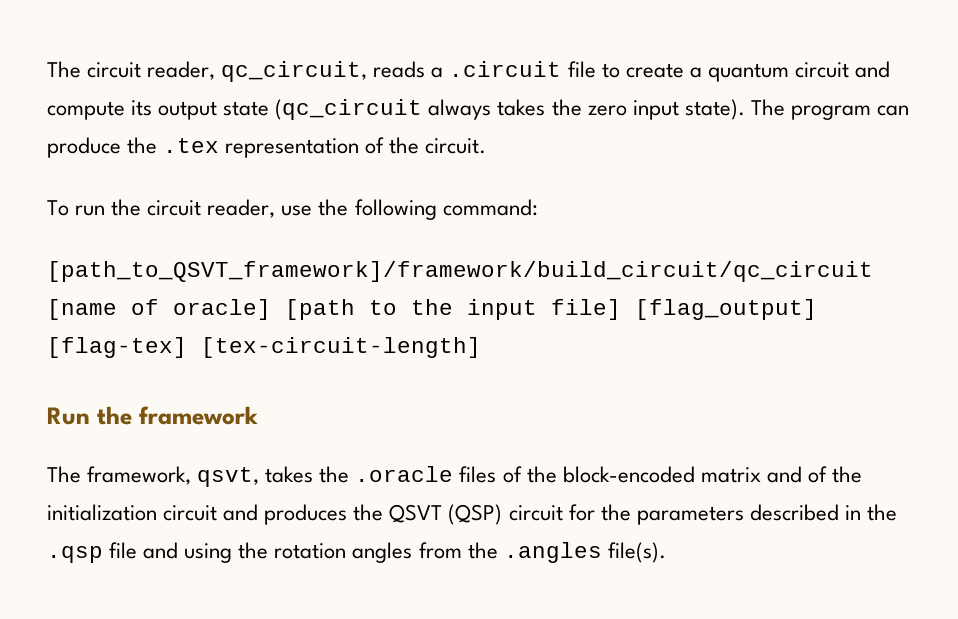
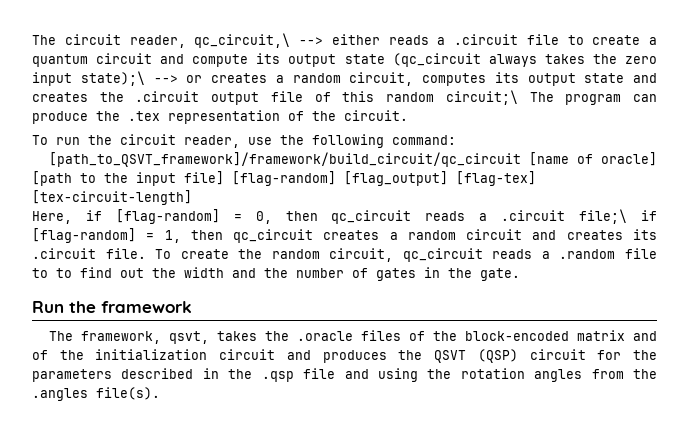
- The circuit reader, qc_circuit, reads a .circuit file to create a quantum circuit and compute its output state (qc_circuit always takes the zero input state). The program can produce the .tex representation of the circuit.
+ The circuit reader, qc_circuit,\ --> either reads a .circuit file to create a quantum circuit and compute its output state (qc_circuit always takes the zero input state);\ --> or creates a random circuit, computes its output state and creates the .circuit output file of this random circuit;\ The program can produce the .tex representation of the circuit.
- [path_to_QSVT_framework]/framework/build_circuit/qc_circuit [name of oracle] [path to the input file] [flag_output] [flag-tex] [tex-circuit-length]
+ [path_to_QSVT_framework]/framework/build_circuit/qc_circuit [name of oracle] [path to the input file] [flag-random] [flag_output] [flag-tex] [tex-circuit-length]
+ Here, if [flag-random] = 0, then qc_circuit reads a .circuit file;\ if [flag-random] = 1, then qc_circuit creates a random circuit and creates its .circuit file. To create the random circuit, qc_circuit reads a .random file to to find out the width and the number of gates in the gate.

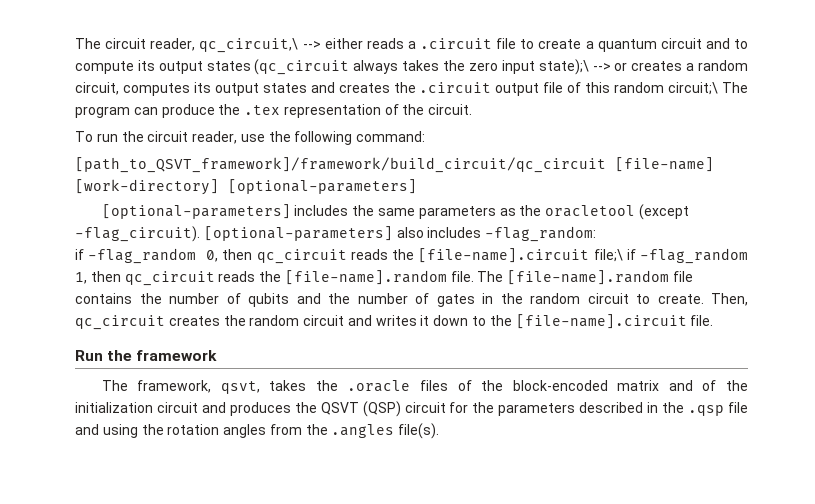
- The circuit reader, qc_circuit,\ --> either reads a .circuit file to create a quantum circuit and compute its output state (qc_circuit always takes the zero input state);\ --> or creates a random circuit, computes its output state and creates the .circuit output file of this random circuit;\ The program can produce the .tex representation of the circuit.
+ The circuit reader, qc_circuit,\ --> either reads a .circuit file to create a quantum circuit and to compute its output states (qc_circuit always takes the zero input state);\ --> or creates a random circuit, computes its output states and creates the .circuit output file of this random circuit;\ The program can produce the .tex representation of the circuit.
- [path_to_QSVT_framework]/framework/build_circuit/qc_circuit [name of oracle] [path to the input file] [flag-random] [flag_output] [flag-tex] [tex-circuit-length]
- Here, if [flag-random] = 0, then qc_circuit reads a .circuit file;\ if [flag-random] = 1, then qc_circuit creates a random circuit and creates its .circuit file. To create the random circuit, qc_circuit reads a .random file to to find out the width and the number of gates in the gate.
+ [path_to_QSVT_framework]/framework/build_circuit/qc_circuit [file-name] [work-directory] [optional-parameters]
+ [optional-parameters] includes the same parameters as the oracletool (except -flag_circuit). [optional-parameters] also includes -flag_random:
+ if -flag_random 0, then qc_circuit reads the [file-name].circuit file;\ if -flag_random 1, then qc_circuit reads the [file-name].random file. The [file-name].random file contains the number of qubits and the number of gates in the random circuit to create. Then, qc_circuit creates the random circuit and writes it down to the [file-name].circuit file.

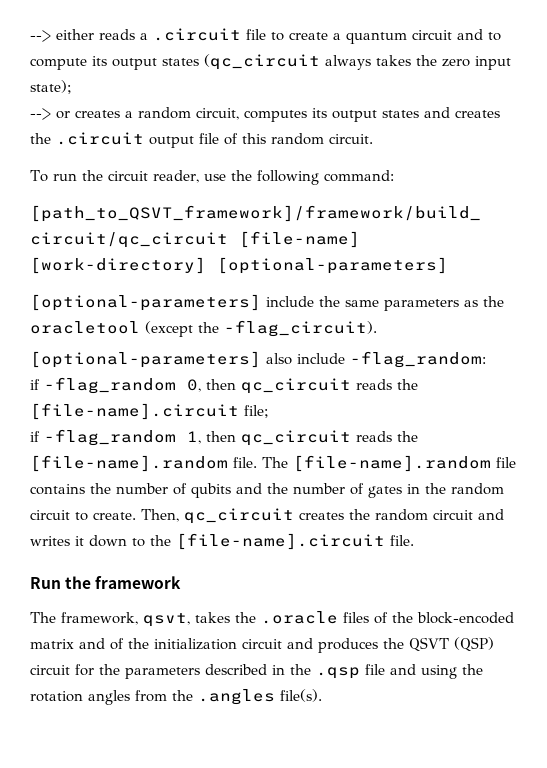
- The circuit reader, qc_circuit,\ --> either reads a .circuit file to create a quantum circuit and to compute its output states (qc_circuit always takes the zero input state);\ --> or creates a random circuit, computes its output states and creates the .circuit output file of this random circuit;\ The program can produce the .tex representation of the circuit.
+ --> either reads a .circuit file to create a quantum circuit and to compute its output states (qc_circuit always takes the zero input state);
+ --> or creates a random circuit, computes its output states and creates the .circuit output file of this random circuit.
- [optional-parameters] includes the same parameters as the oracletool (except -flag_circuit). [optional-parameters] also includes -flag_random:
+ [optional-parameters] include the same parameters as the oracletool (except the -flag_circuit).
+ [optional-parameters] also include -flag_random:
- if -flag_random 0, then qc_circuit reads the [file-name].circuit file;\ if -flag_random 1, then qc_circuit reads the [file-name].random file.
+ if -flag_random 0, then qc_circuit reads the [file-name].circuit file;
+ if -flag_random 1, then qc_circuit reads the [file-name].random file.

